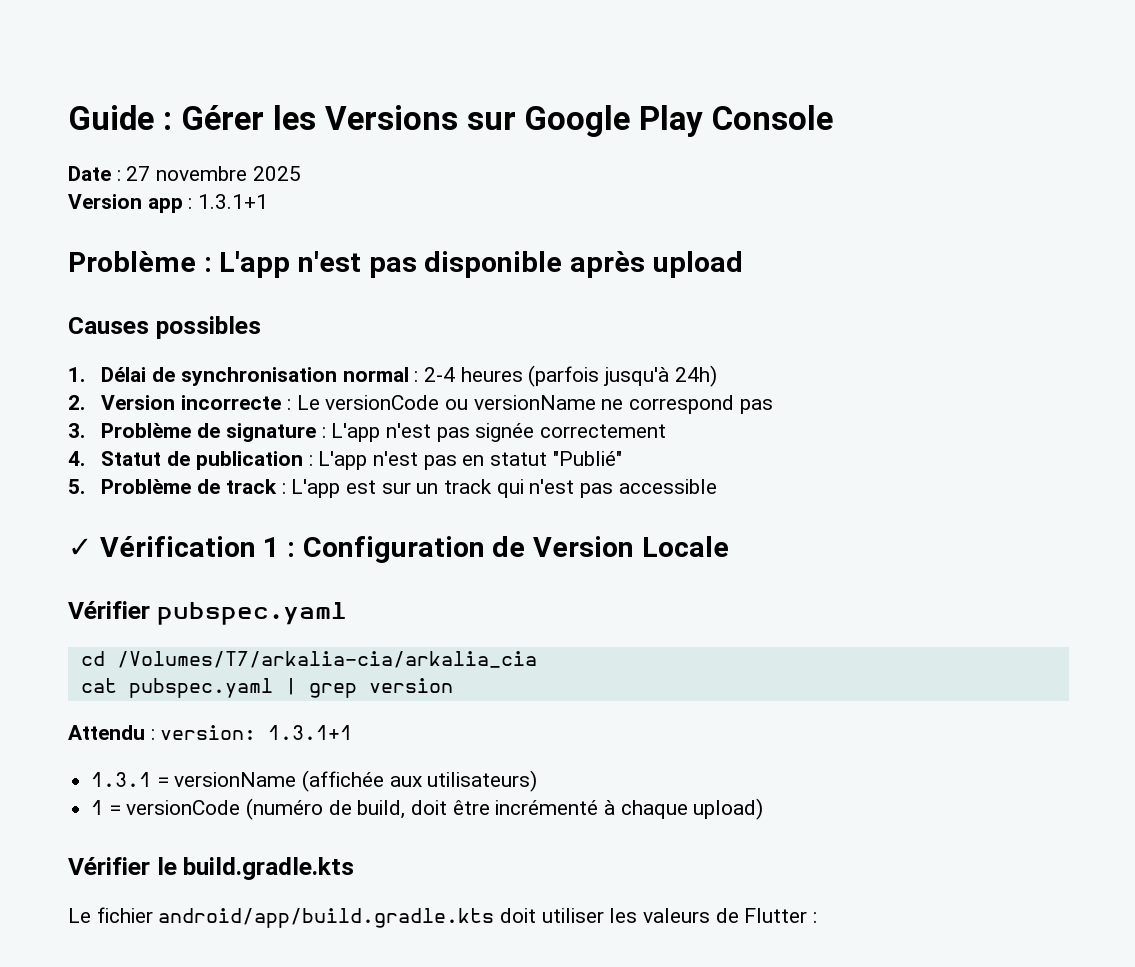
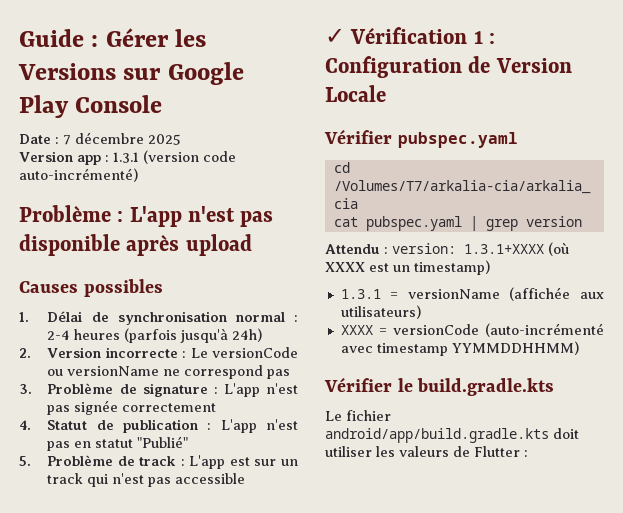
- Date : 27 novembre 2025
+ Date : 7 décembre 2025
- Version app : 1.3.1+1
+ Version app : 1.3.1 (version code auto-incrémenté)
- Attendu : version: 1.3.1+1
+ Attendu : version: 1.3.1+XXXX (où XXXX est un timestamp)
- 1 = versionCode (numéro de build, doit être incrémenté à chaque upload)
+ XXXX = versionCode (auto-incrémenté avec timestamp YYMMDDHHMM)

